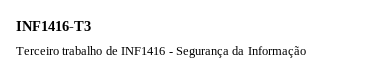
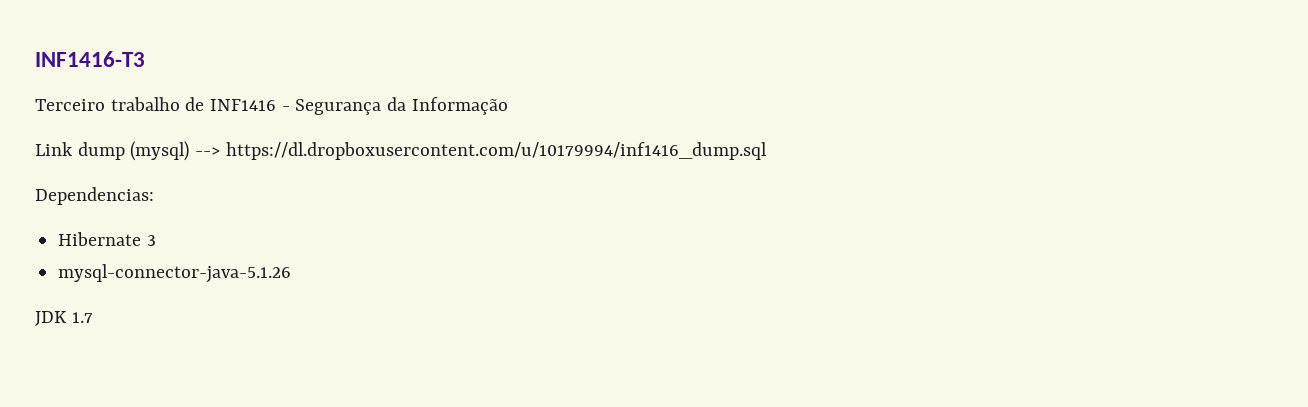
+ Link dump (mysql) --> https://dl.dropboxusercontent.com/u/10179994/inf1416_dump.sql
+ Dependencias:
+ Hibernate 3
+ mysql-connector-java-5.1.26
+ JDK 1.7

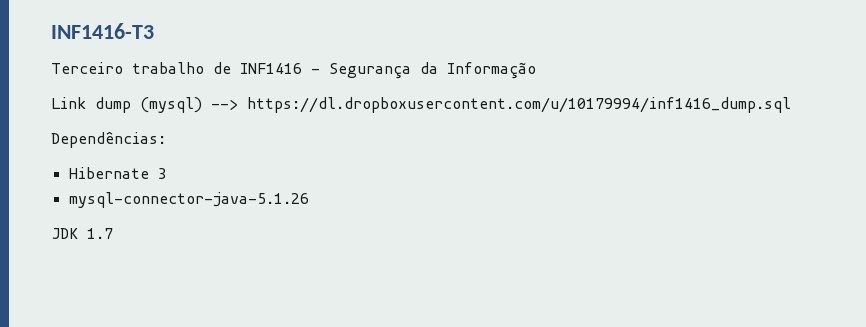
- Dependencias:
+ Dependências:

